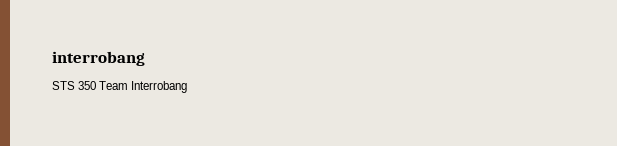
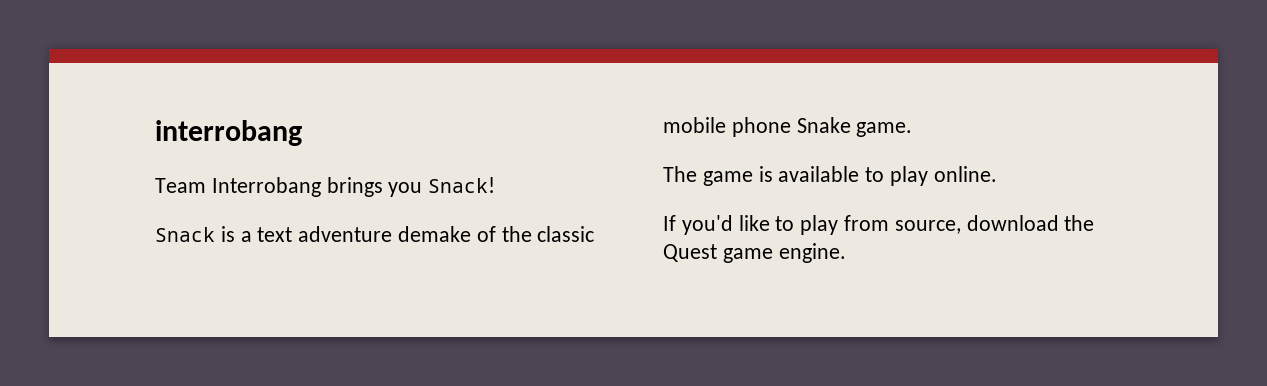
- STS 350 Team Interrobang
+ Team Interrobang brings you Snack!
+ Snack is a text adventure demake of the classic mobile phone Snake game.
+ The game is available to play online.
+ If you'd like to play from source, download the Quest game engine.

